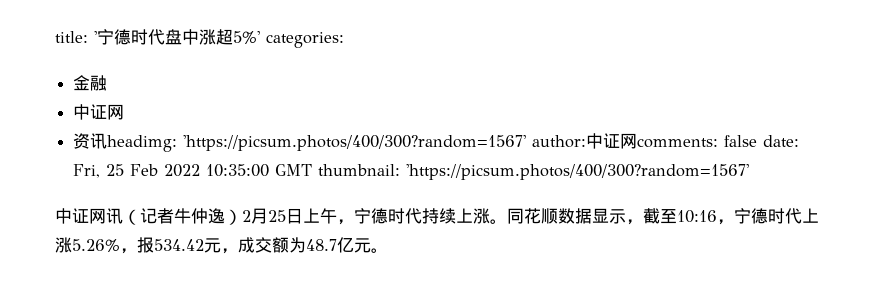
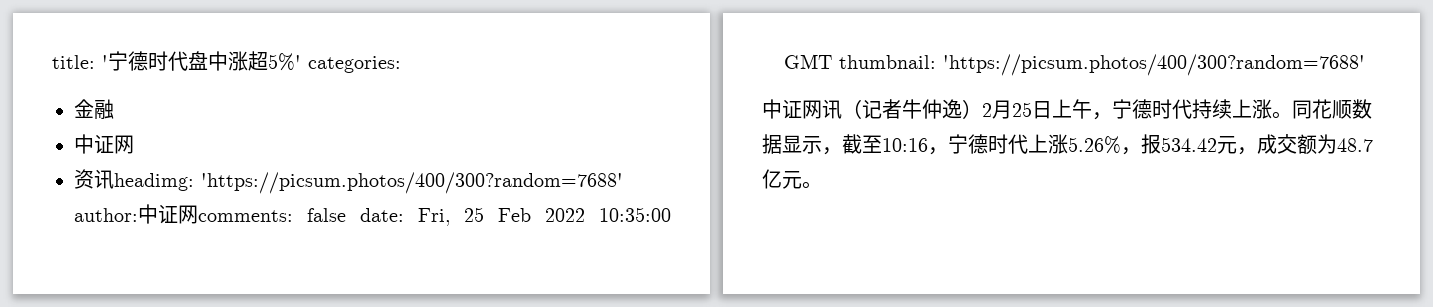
- 资讯headimg: 'https://picsum.photos/400/300?random=1567' author:中证网comments: false date: Fri, 25 Feb 2022 10:35:00 GMT thumbnail: 'https://picsum.photos/400/300?random=1567'
+ 资讯headimg: 'https://picsum.photos/400/300?random=7688' author:中证网comments: false date: Fri, 25 Feb 2022 10:35:00 GMT thumbnail: 'https://picsum.photos/400/300?random=7688'

